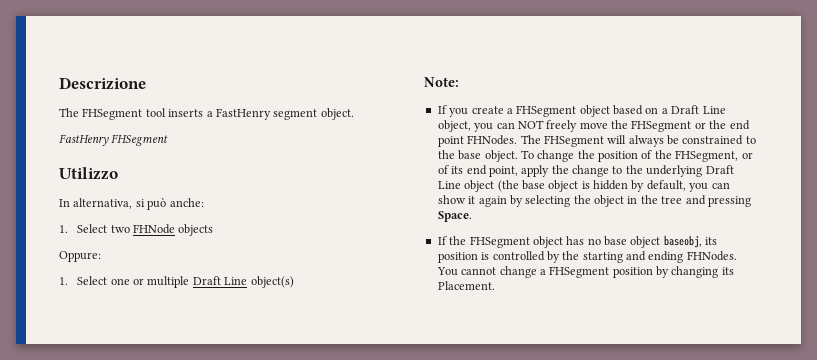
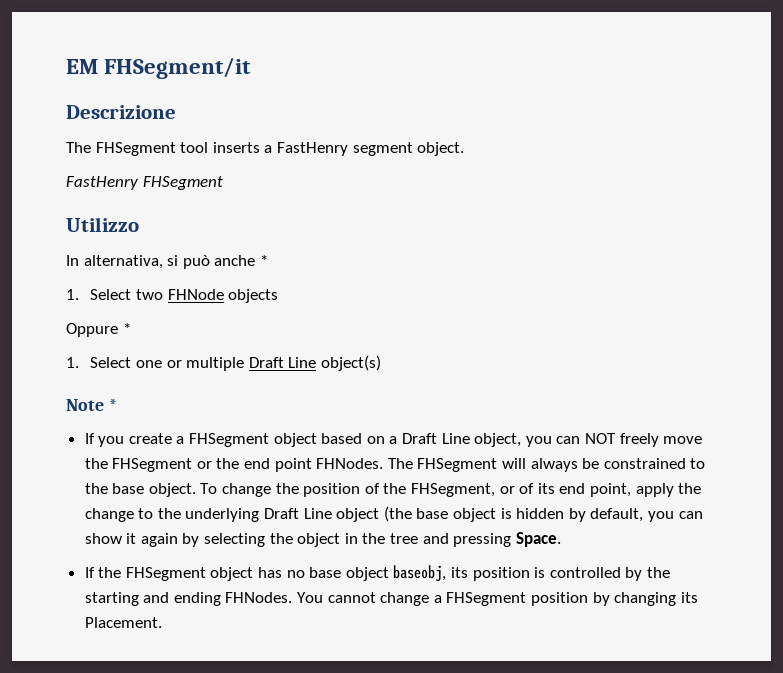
+ EM FHSegment/it
- In alternativa, si può anche:
+ In alternativa, si può anche *
- Oppure:
+ Oppure *
- Note:
+ Note *

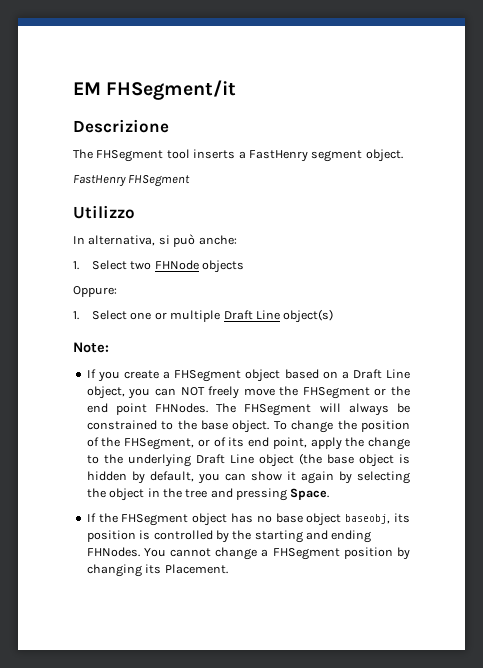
- In alternativa, si può anche *
+ In alternativa, si può anche:
- Oppure *
+ Oppure:
- Note *
+ Note:

